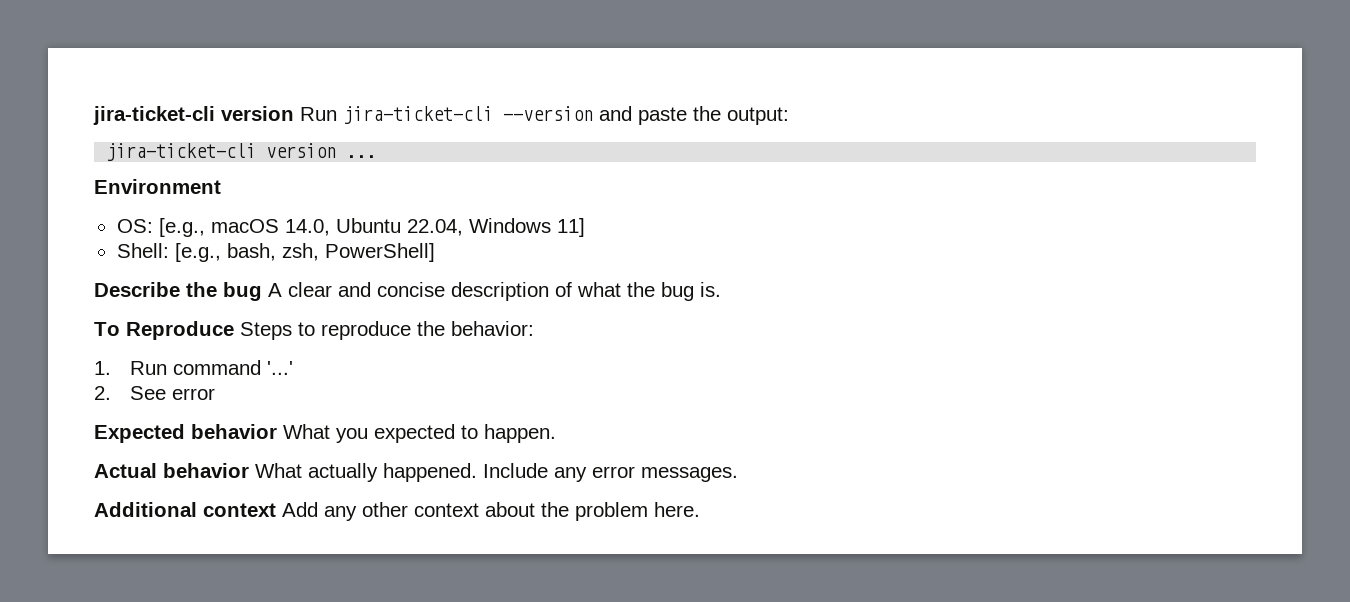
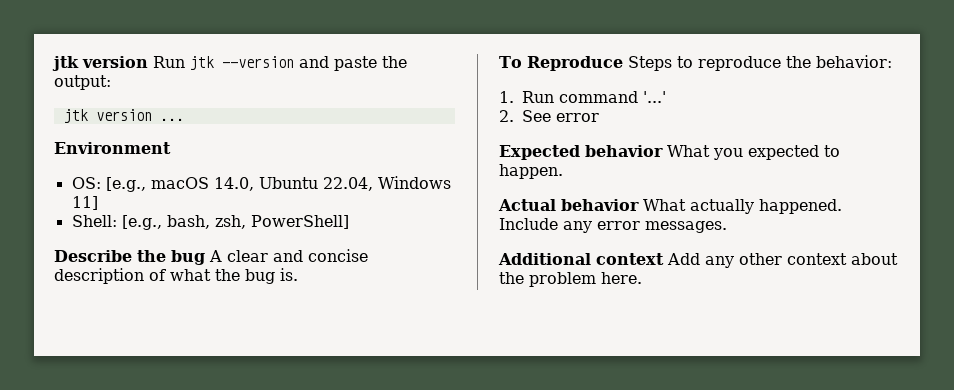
- jira-ticket-cli version Run jira-ticket-cli --version and paste the output:
+ jtk version Run jtk --version and paste the output:
- jira-ticket-cli version ...
+ jtk version ...

